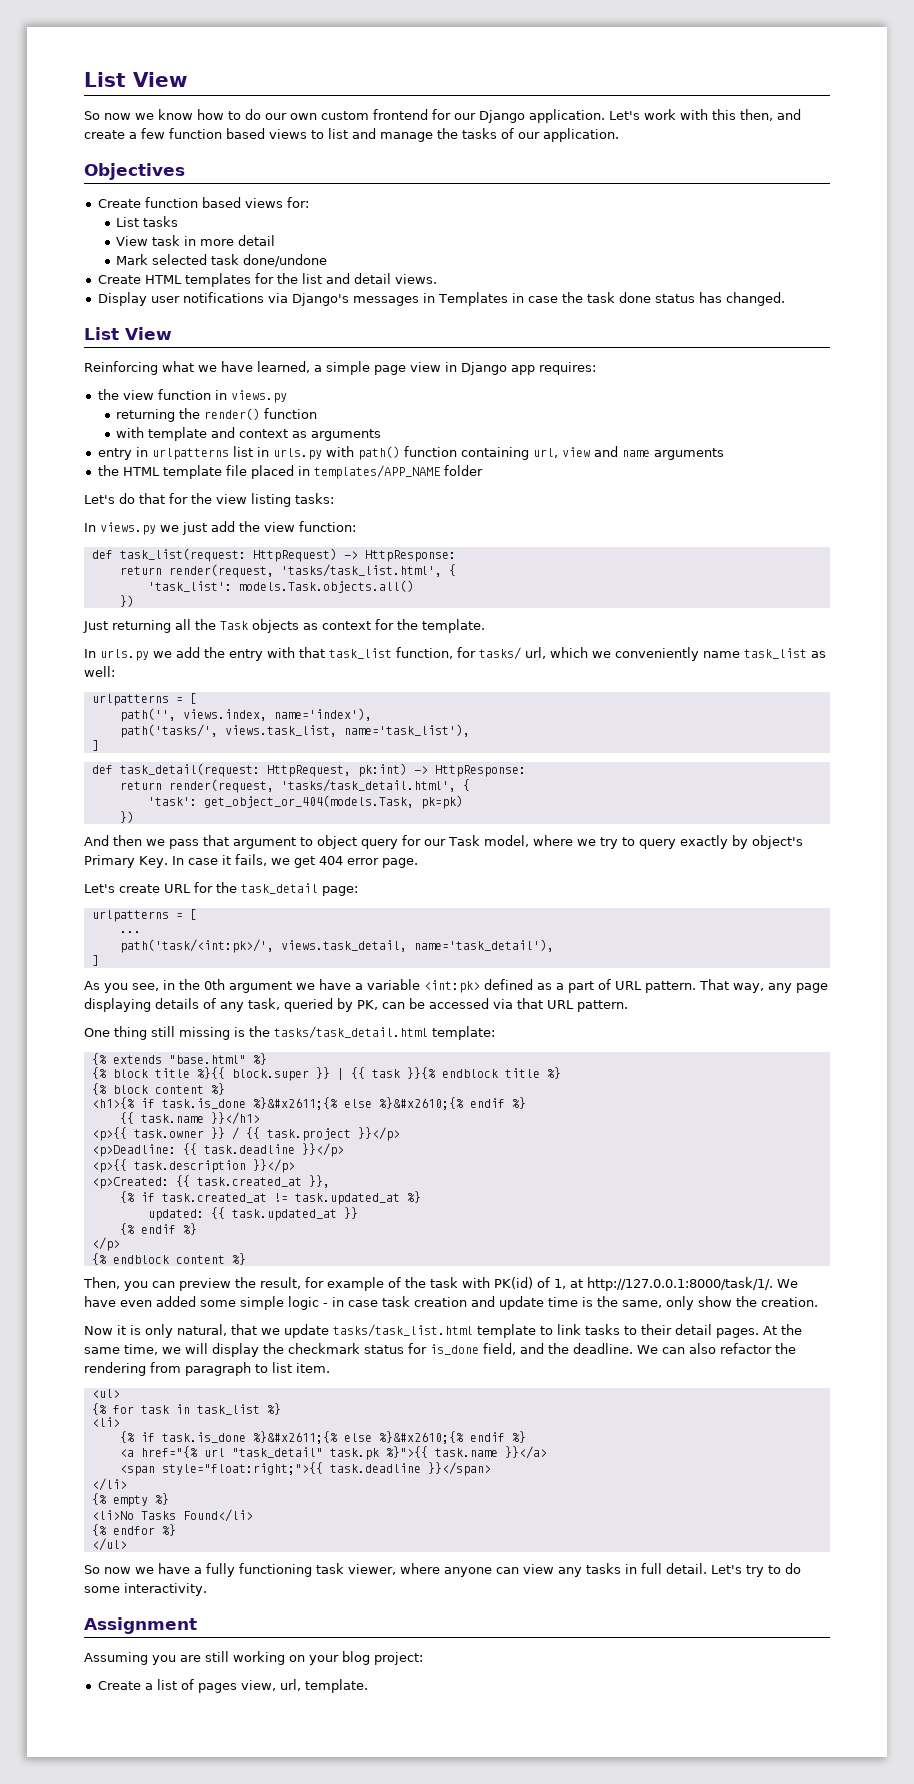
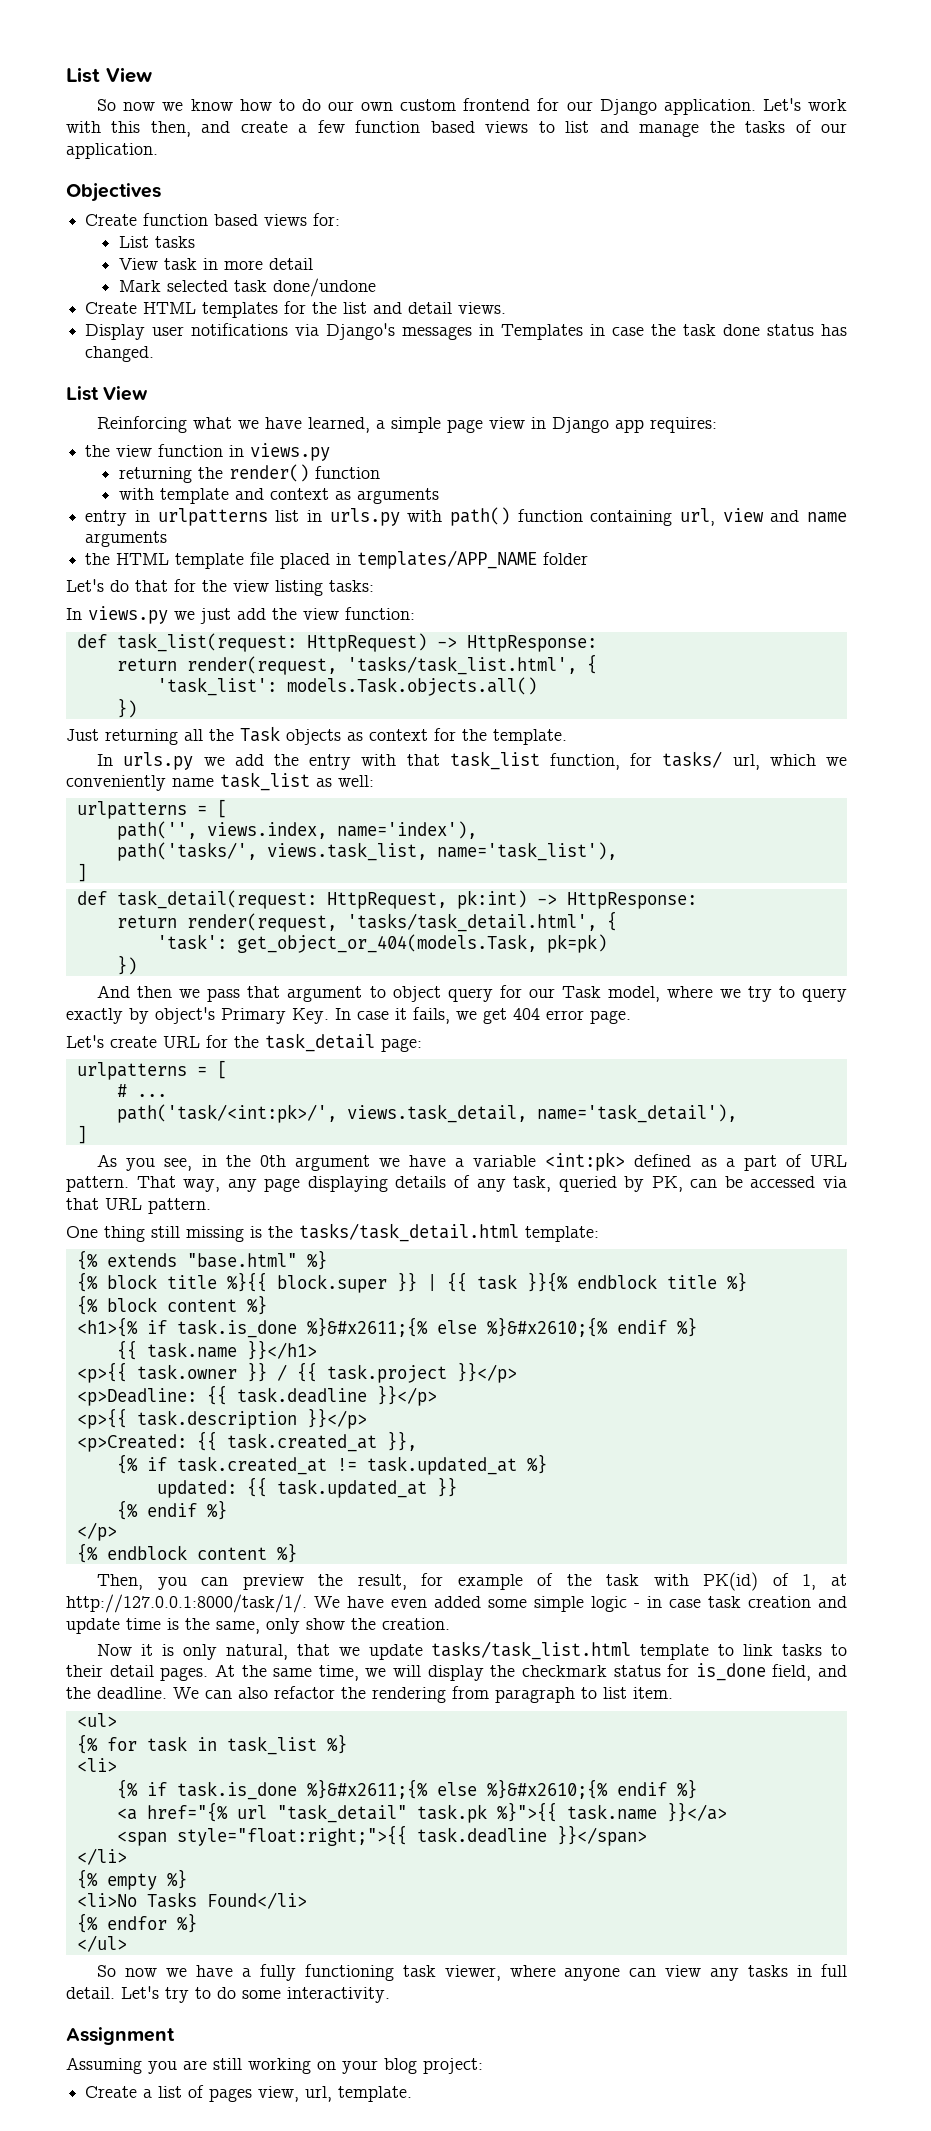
- ...
+ # ...

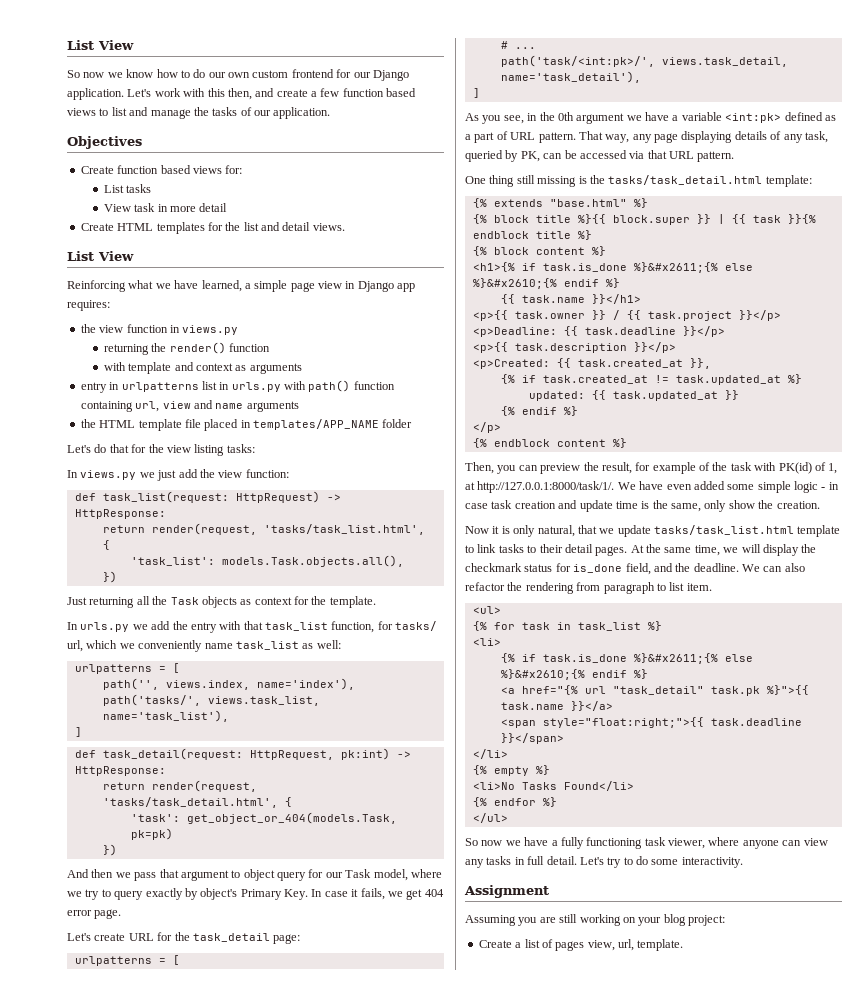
- Mark selected task done/undone
- Display user notifications via Django's messages in Templates in case the task done status has changed.
- 'task_list': models.Task.objects.all()
+ 'task_list': models.Task.objects.all(),

